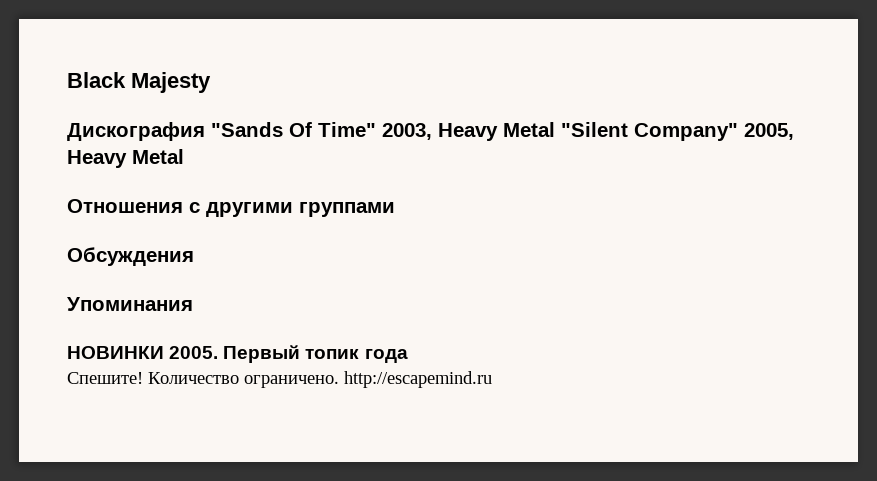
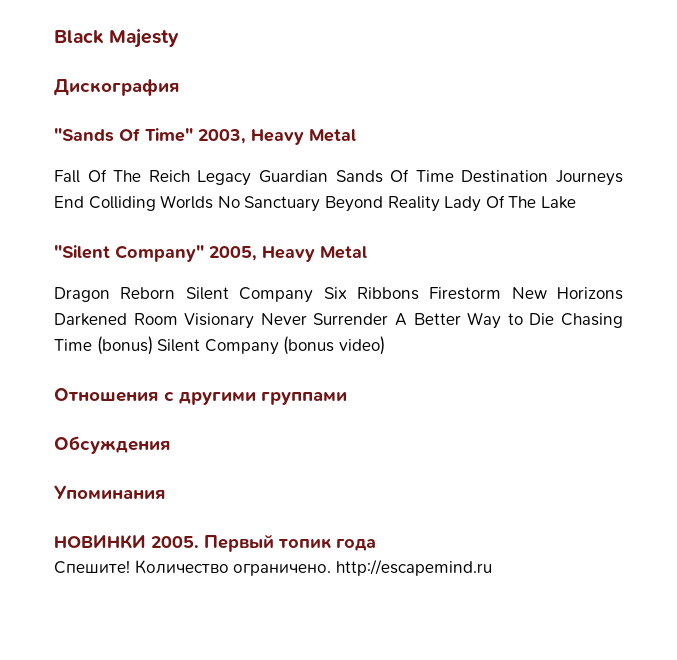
- Дискография "Sands Of Time" 2003, Heavy Metal "Silent Company" 2005, Heavy Metal
+ Дискография
+ "Sands Of Time" 2003, Heavy Metal
+ Fall Of The Reich Legacy Guardian Sands Of Time Destination Journeys End Colliding Worlds No Sanctuary Beyond Reality Lady Of The Lake
+ "Silent Company" 2005, Heavy Metal
+ Dragon Reborn Silent Company Six Ribbons Firestorm New Horizons Darkened Room Visionary Never Surrender A Better Way to Die Chasing Time (bonus) Silent Company (bonus video)

